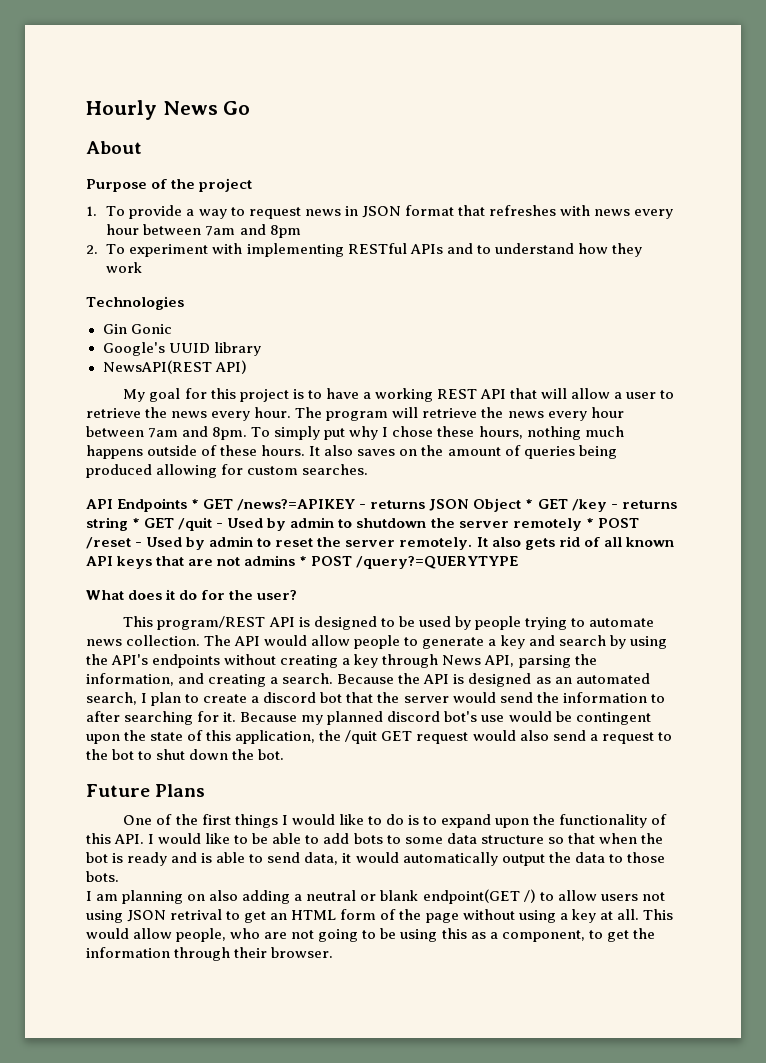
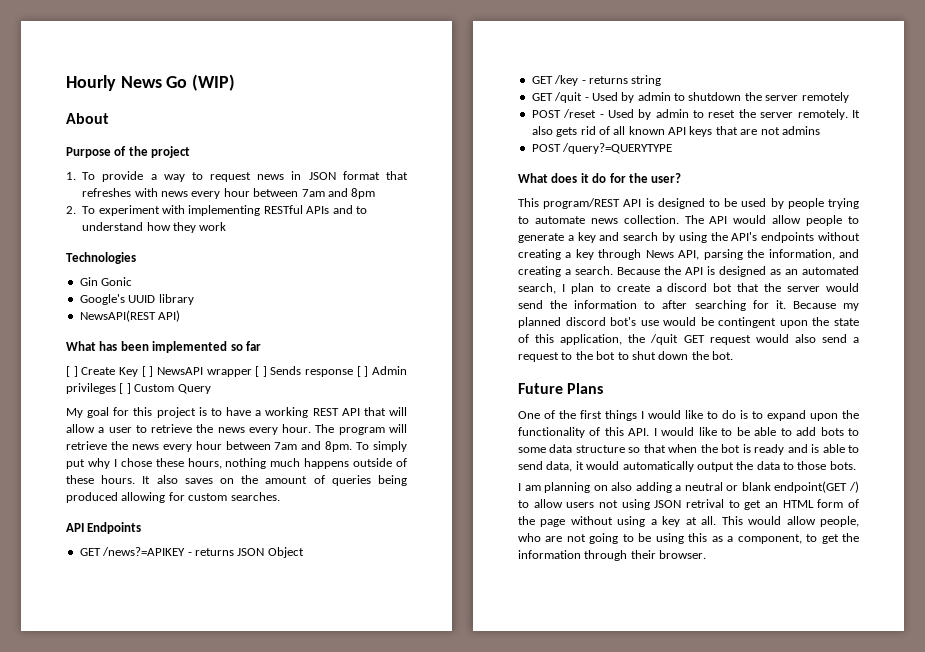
- Hourly News Go
+ Hourly News Go (WIP)
+ What has been implemented so far
+ [ ] Create Key [ ] NewsAPI wrapper [ ] Sends response [ ] Admin privileges [ ] Custom Query
- API Endpoints * GET /news?=APIKEY - returns JSON Object * GET /key - returns string * GET /quit - Used by admin to shutdown the server remotely * POST /reset - Used by admin to reset the server remotely.
+ API Endpoints
+ GET /news?=APIKEY - returns JSON Object
+ GET /key - returns string
+ GET /quit - Used by admin to shutdown the server remotely
+ POST /reset - Used by admin to reset the server remotely.
- It also gets rid of all known API keys that are not admins * POST /query?=QUERYTYPE
+ It also gets rid of all known API keys that are not admins
+ POST /query?=QUERYTYPE

